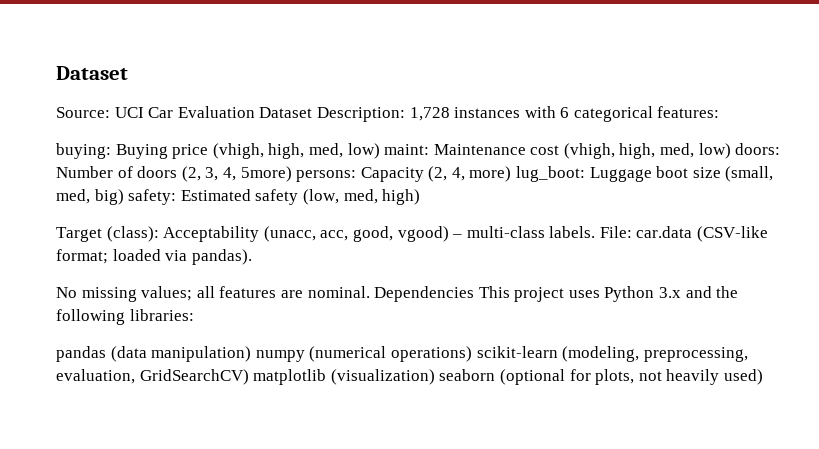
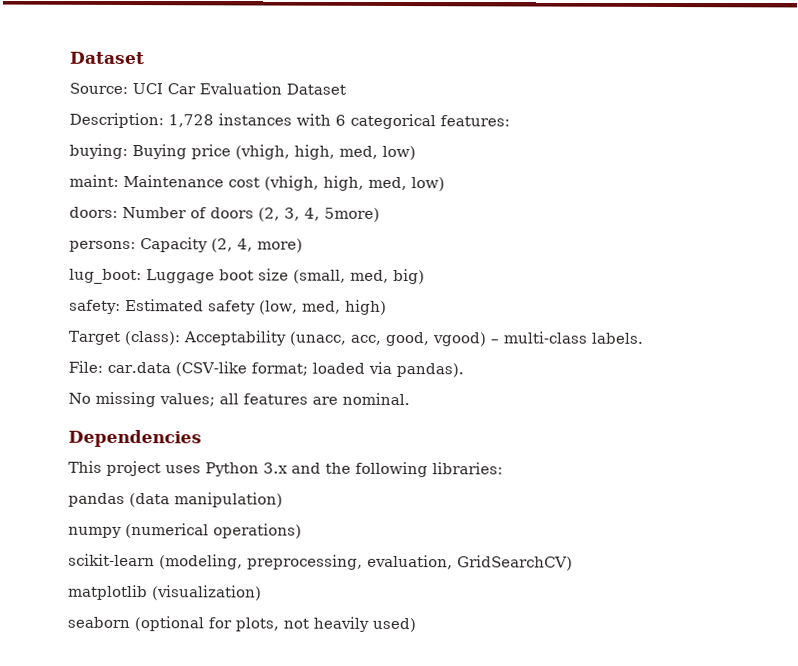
- Source: UCI Car Evaluation Dataset Description: 1,728 instances with 6 categorical features:
+ Source: UCI Car Evaluation Dataset
+ Description: 1,728 instances with 6 categorical features:
- buying: Buying price (vhigh, high, med, low) maint: Maintenance cost (vhigh, high, med, low) doors: Number of doors (2, 3, 4, 5more) persons: Capacity (2, 4, more) lug_boot: Luggage boot size (small, med, big) safety: Estimated safety (low, med, high)
+ buying: Buying price (vhigh, high, med, low)
+ maint: Maintenance cost (vhigh, high, med, low)
+ doors: Number of doors (2, 3, 4, 5more)
+ persons: Capacity (2, 4, more)
+ lug_boot: Luggage boot size (small, med, big)
+ safety: Estimated safety (low, med, high)
- Target (class): Acceptability (unacc, acc, good, vgood) – multi-class labels. File: car.data (CSV-like format; loaded via pandas).
+ Target (class): Acceptability (unacc, acc, good, vgood) – multi-class labels.
+ File: car.data (CSV-like format; loaded via pandas).
- No missing values; all features are nominal. Dependencies This project uses Python 3.x and the following libraries:
+ No missing values; all features are nominal.
+ Dependencies
+ This project uses Python 3.x and the following libraries:
- pandas (data manipulation) numpy (numerical operations) scikit-learn (modeling, preprocessing, evaluation, GridSearchCV) matplotlib (visualization) seaborn (optional for plots, not heavily used)
+ pandas (data manipulation)
+ numpy (numerical operations)
+ scikit-learn (modeling, preprocessing, evaluation, GridSearchCV)
+ matplotlib (visualization)
+ seaborn (optional for plots, not heavily used)

